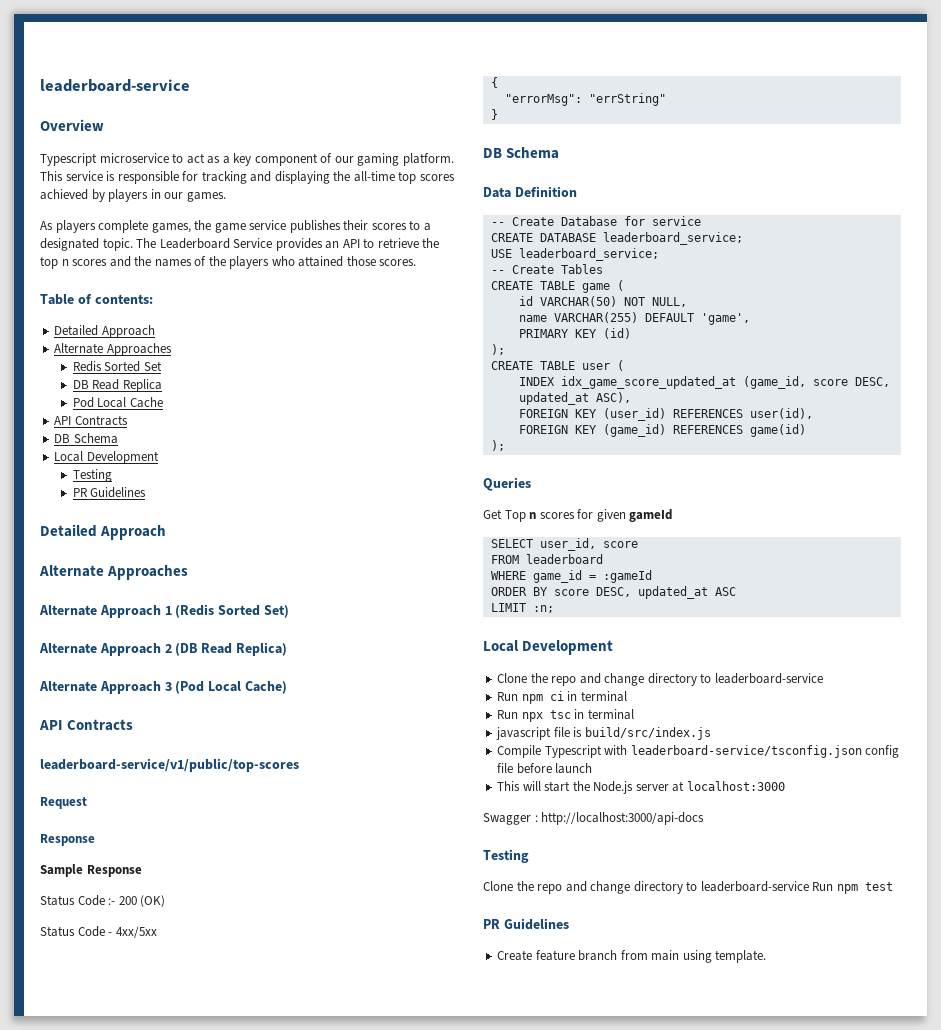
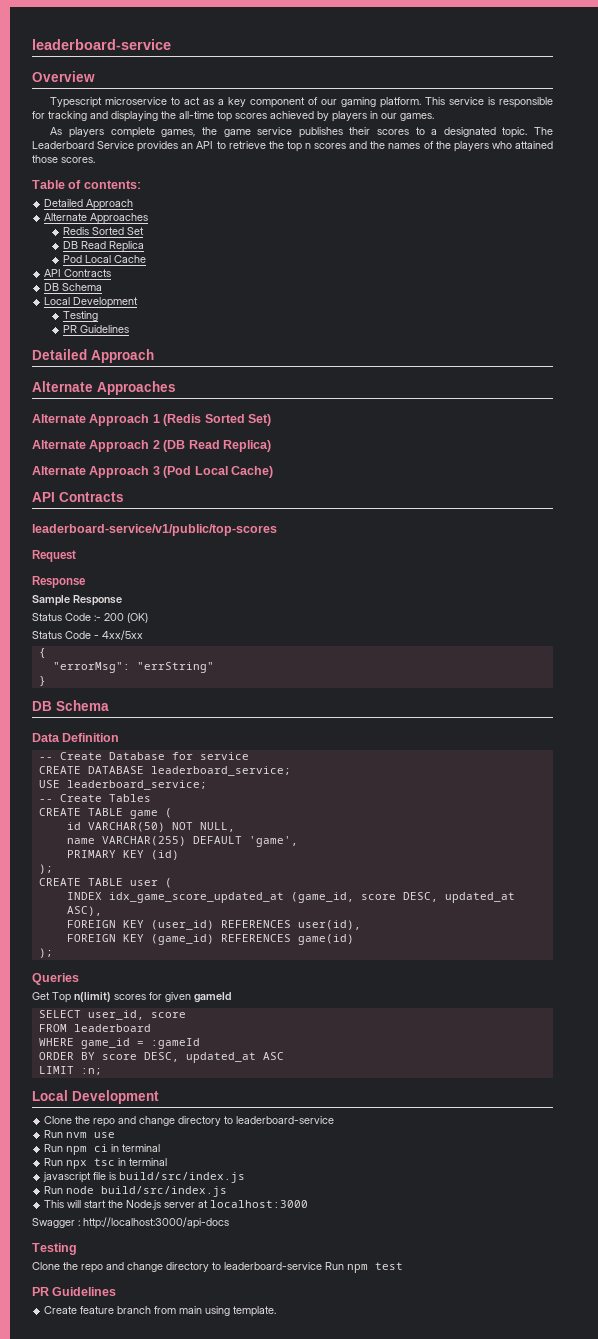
- Get Top n scores for given gameId
+ Get Top n(limit) scores for given gameId
+ Run nvm use
- Compile Typescript with leaderboard-service/tsconfig.json config file before launch
+ Run node build/src/index.js

